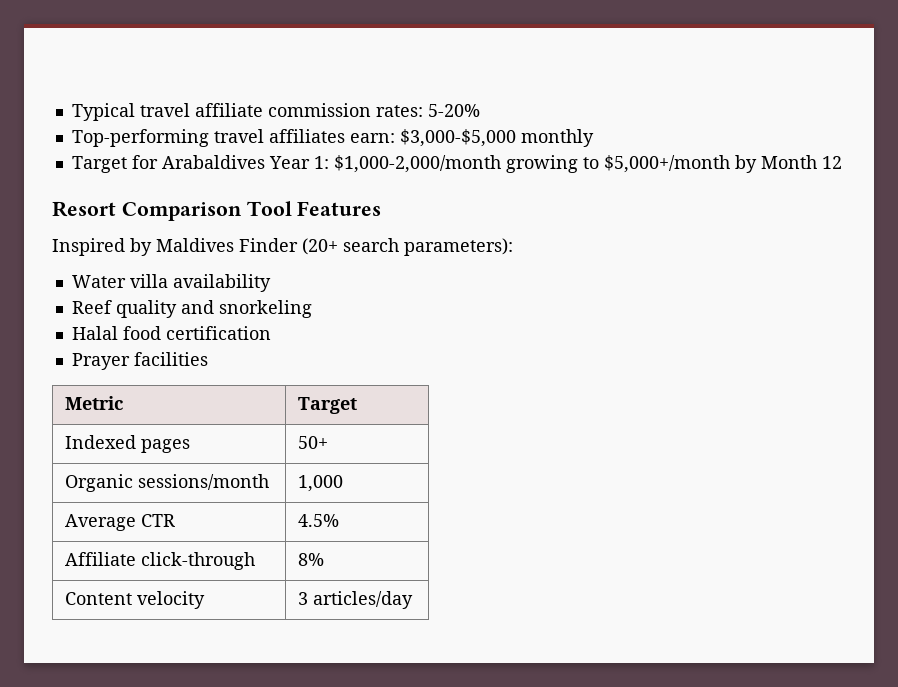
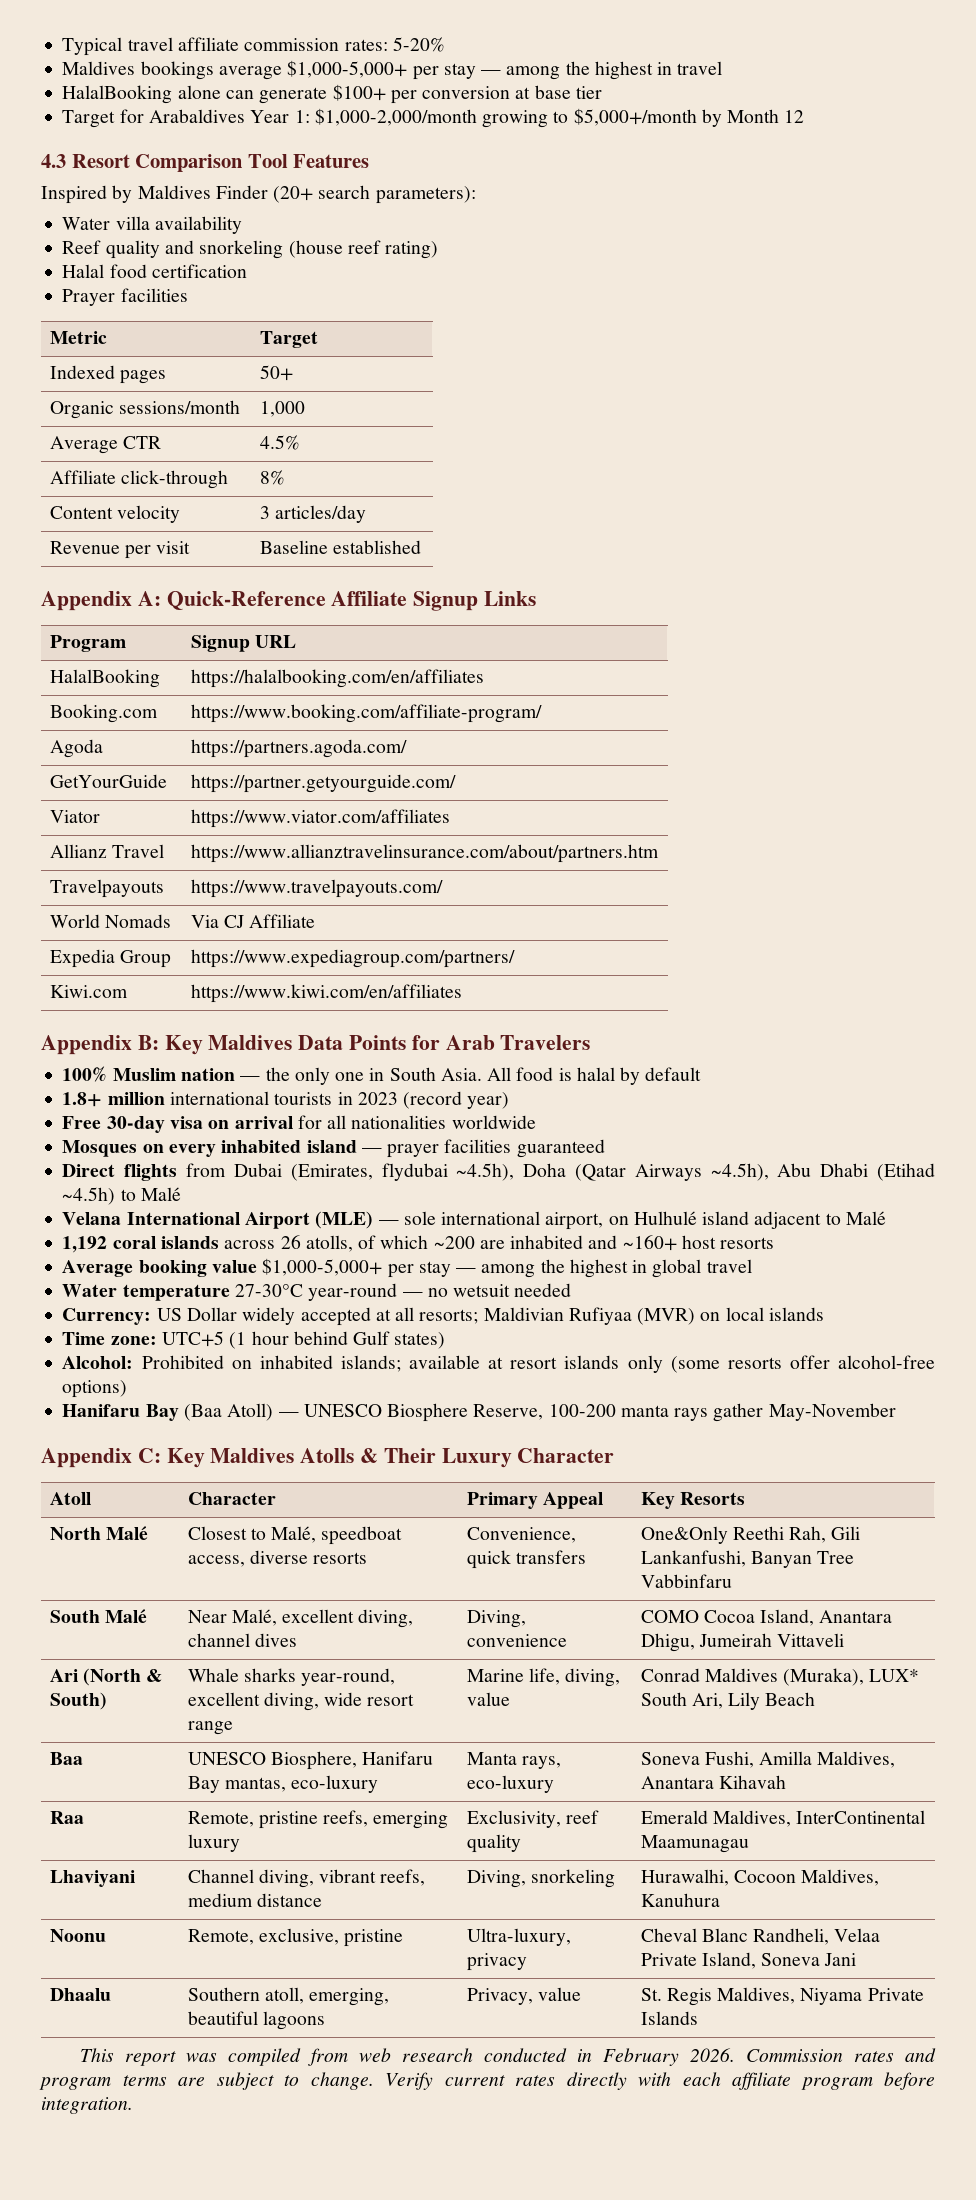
- Top-performing travel affiliates earn: $3,000-$5,000 monthly
+ Maldives bookings average $1,000-5,000+ per stay — among the highest in travel
+ HalalBooking alone can generate $100+ per conversion at base tier
- Resort Comparison Tool Features
+ 4.3 Resort Comparison Tool Features
- Reef quality and snorkeling
+ Reef quality and snorkeling (house reef rating)
+ Revenue per visit | Baseline established
+ Appendix A: Quick-Reference Affiliate Signup Links
+ Program | Signup URL
+ HalalBooking | https://halalbooking.com/en/affiliates
+ Booking.com | https://www.booking.com/affiliate-program/
+ Agoda | https://partners.agoda.com/
+ GetYourGuide | https://partner.getyourguide.com/
+ Viator | https://www.viator.com/affiliates
+ Allianz Travel | https://www.allianztravelinsurance.com/about/partners.htm
+ Travelpayouts | https://www.travelpayouts.com/
+ World Nomads | Via CJ Affiliate
+ Expedia Group | https://www.expediagroup.com/partners/
+ Kiwi.com | https://www.kiwi.com/en/affiliates
+ Appendix B: Key Maldives Data Points for Arab Travelers
+ 100% Muslim nation — the only one in South Asia. All food is halal by default
+ 1.8+ million international tourists in 2023 (record year)
+ Free 30-day visa on arrival for all nationalities worldwide
+ Mosques on every inhabited island — prayer facilities guaranteed
+ Direct flights from Dubai (Emirates, flydubai ~4.5h), Doha (Qatar Airways ~4.5h), Abu Dhabi (Etihad ~4.5h) to Malé
+ Velana International Airport (MLE) — sole international airport, on Hulhulé island adjacent to Malé
+ 1,192 coral islands across 26 atolls, of which ~200 are inhabited and ~160+ host resorts
+ Average booking value $1,000-5,000+ per stay — among the highest in global travel
+ Water temperature 27-30°C year-round — no wetsuit needed
+ Currency: US Dollar widely accepted at all resorts; Maldivian Rufiyaa (MVR) on local islands
+ Time zone: UTC+5 (1 hour behind Gulf states)
+ Alcohol: Prohibited on inhabited islands; available at resort islands only (some resorts offer alcohol-free options)
+ Hanifaru Bay (Baa Atoll) — UNESCO Biosphere Reserve, 100-200 manta rays gather May-November
+ Appendix C: Key Maldives Atolls & Their Luxury Character
+ Atoll | Character | Primary Appeal | Key Resorts
+ North Malé | Closest to Malé, speedboat access, diverse resorts | Convenience, quick transfers | One&Only Reethi Rah, Gili Lankanfushi, Banyan Tree Vabbinfaru
+ South Malé | Near Malé, excellent diving, channel dives | Diving, convenience | COMO Cocoa Island, Anantara Dhigu, Jumeirah Vittaveli
+ Ari (North & South) | Whale sharks year-round, excellent diving, wide resort range | Marine life, diving, value | Conrad Maldives (Muraka), LUX* South Ari, Lily Beach
+ Baa | UNESCO Biosphere, Hanifaru Bay mantas, eco-luxury | Manta rays, eco-luxury | Soneva Fushi, Amilla Maldives, Anantara Kihavah
+ Raa | Remote, pristine reefs, emerging luxury | Exclusivity, reef quality | Emerald Maldives, InterContinental Maamunagau
+ Lhaviyani | Channel diving, vibrant reefs, medium distance | Diving, snorkeling | Hurawalhi, Cocoon Maldives, Kanuhura
+ Noonu | Remote, exclusive, pristine | Ultra-luxury, privacy | Cheval Blanc Randheli, Velaa Private Island, Soneva Jani
+ Dhaalu | Southern atoll, emerging, beautiful lagoons | Privacy, value | St. Regis Maldives, Niyama Private Islands
+ This report was compiled from web research conducted in February 2026. Commission rates and program terms are subject to change. Verify current rates directly with each affiliate program before integration.

